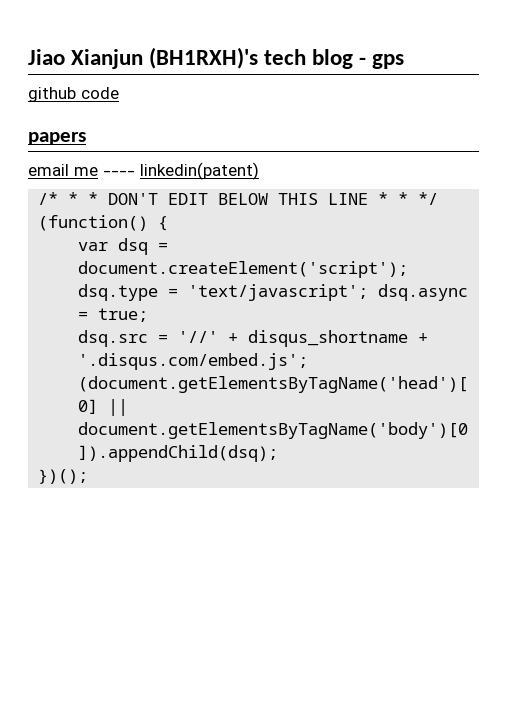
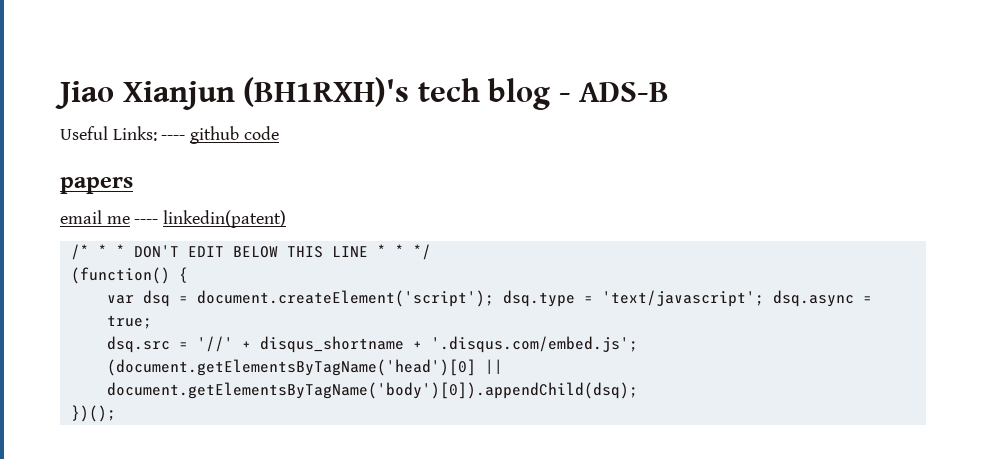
- Jiao Xianjun (BH1RXH)'s tech blog - gps
- github code
+ Jiao Xianjun (BH1RXH)'s tech blog - ADS-B
+ Useful Links: ---- github code

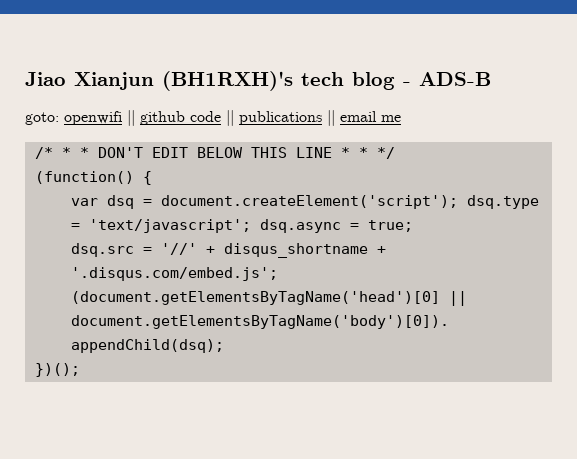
- Useful Links: ---- github code
- papers
- email me ---- linkedin(patent)
+ goto: openwifi || github code || publications || email me

